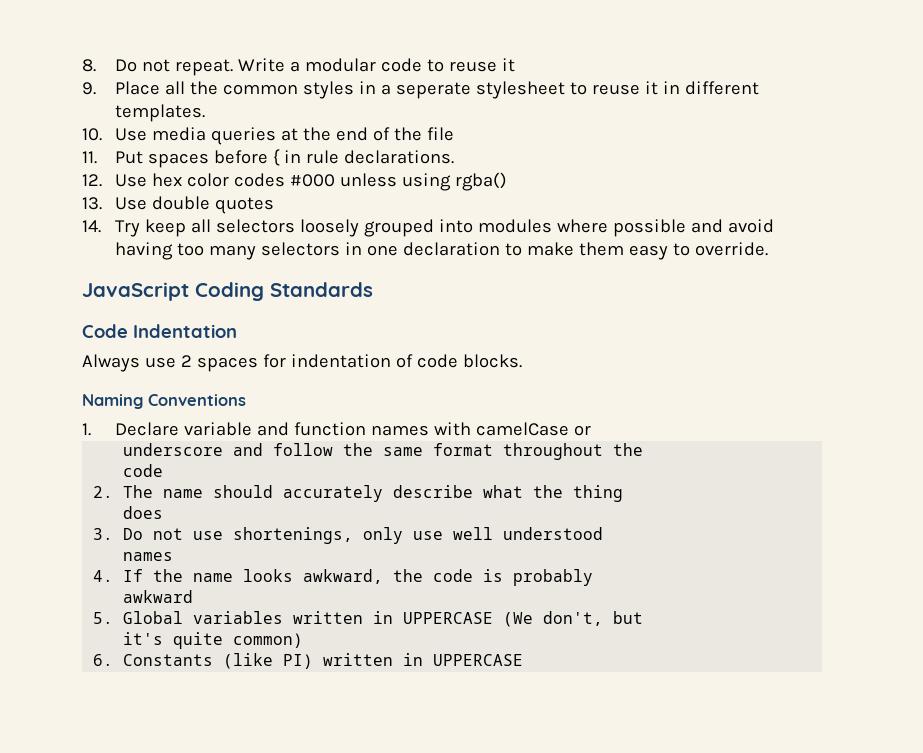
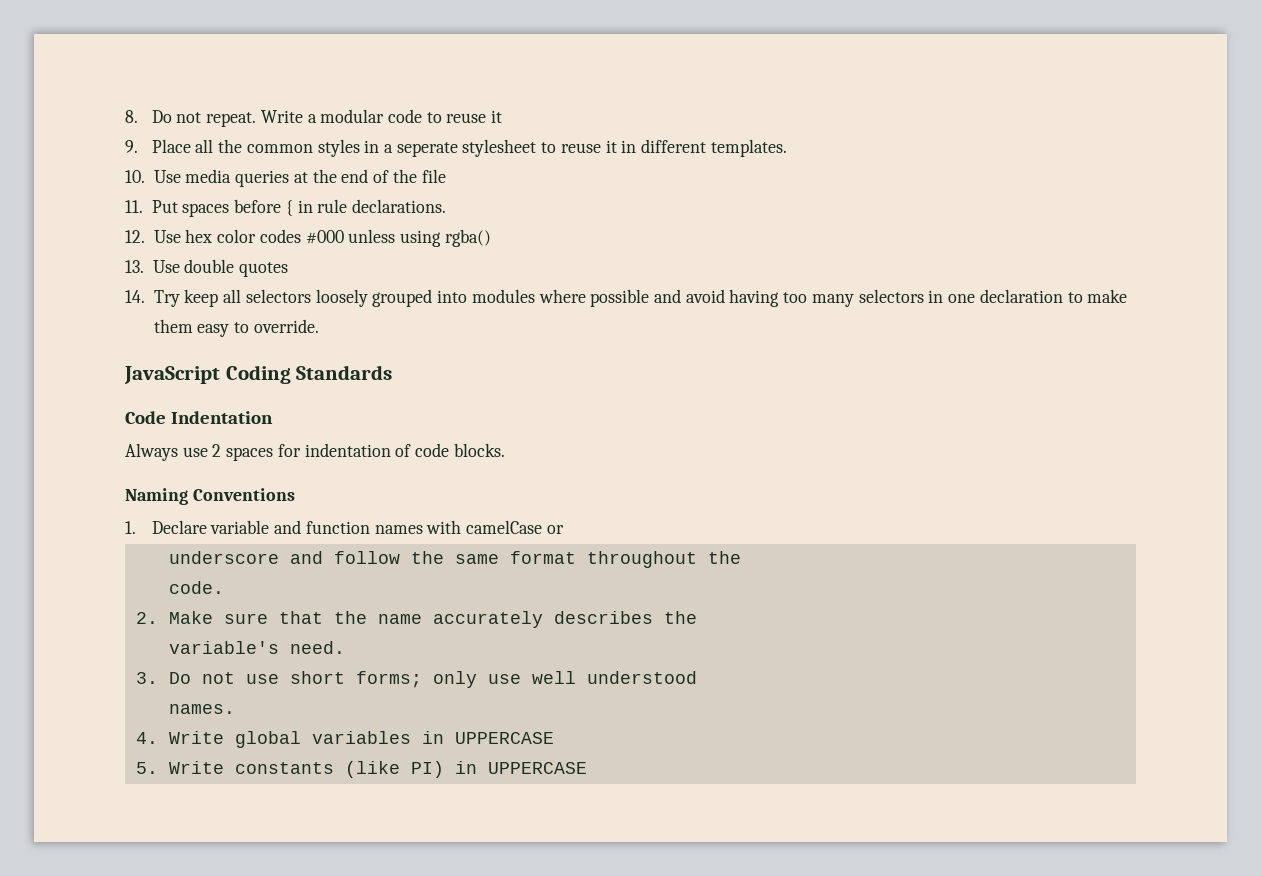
  underscore and follow the same format throughout the
- code
+ code.
- 2. The name should accurately describe what the thing
- does
+ 2. Make sure that the name accurately describes the
+ variable's need.
- 3. Do not use shortenings, only use well understood
- names
+ 3. Do not use short forms; only use well understood
+ names.
- 4. If the name looks awkward, the code is probably
- awkward
- 5. Global variables written in UPPERCASE (We don't, but
- it's quite common)
- 6. Constants (like PI) written in UPPERCASE
+ 4. Write global variables in UPPERCASE
+ 5. Write constants (like PI) in UPPERCASE

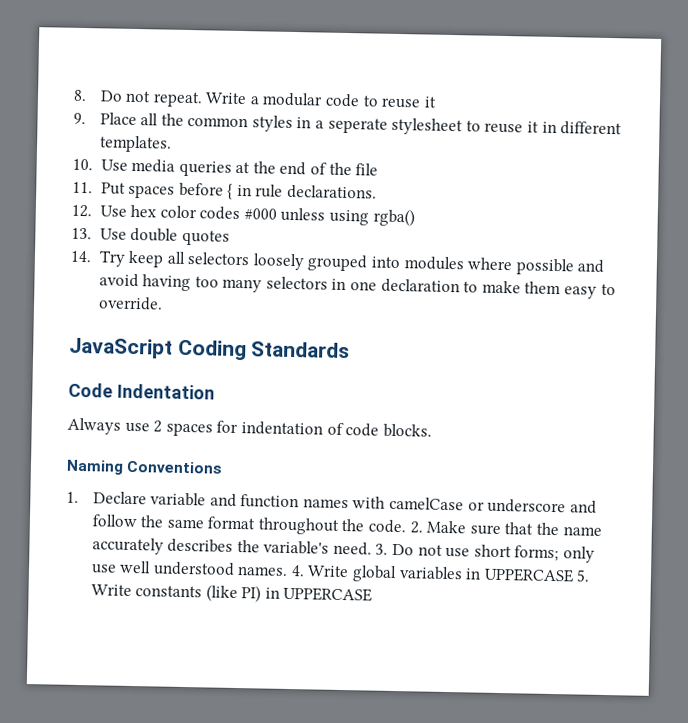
- 1. Declare variable and function names with camelCase or
- underscore and follow the same format throughout the
- code.
- 2. Make sure that the name accurately describes the
- variable's need.
- 3. Do not use short forms; only use well understood
- names.
- 4. Write global variables in UPPERCASE
- 5. Write constants (like PI) in UPPERCASE
+ 1. Declare variable and function names with camelCase or underscore and follow the same format throughout the code. 2. Make sure that the name accurately describes the variable's need. 3. Do not use short forms; only use well understood names. 4. Write global variables in UPPERCASE 5. Write constants (like PI) in UPPERCASE

